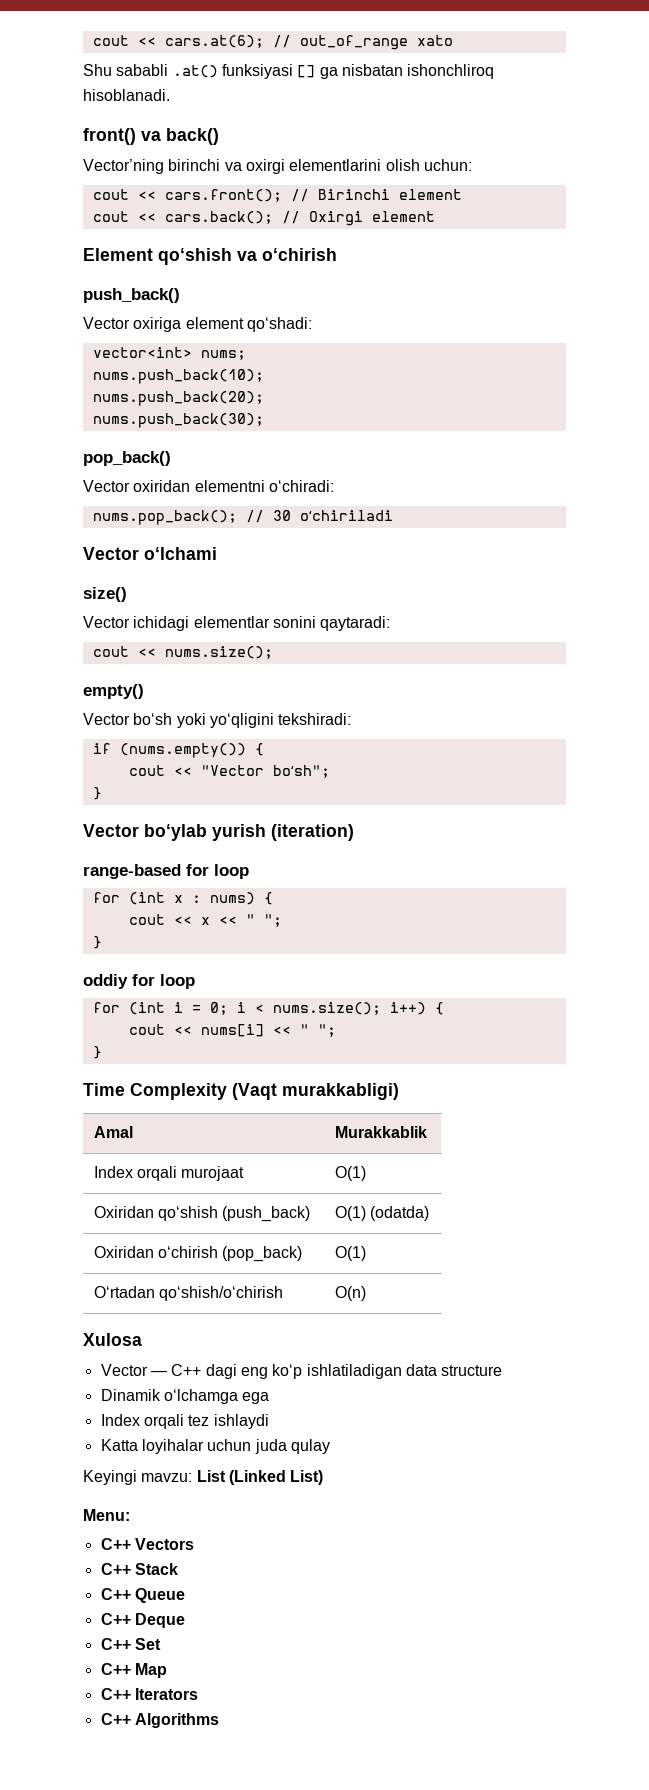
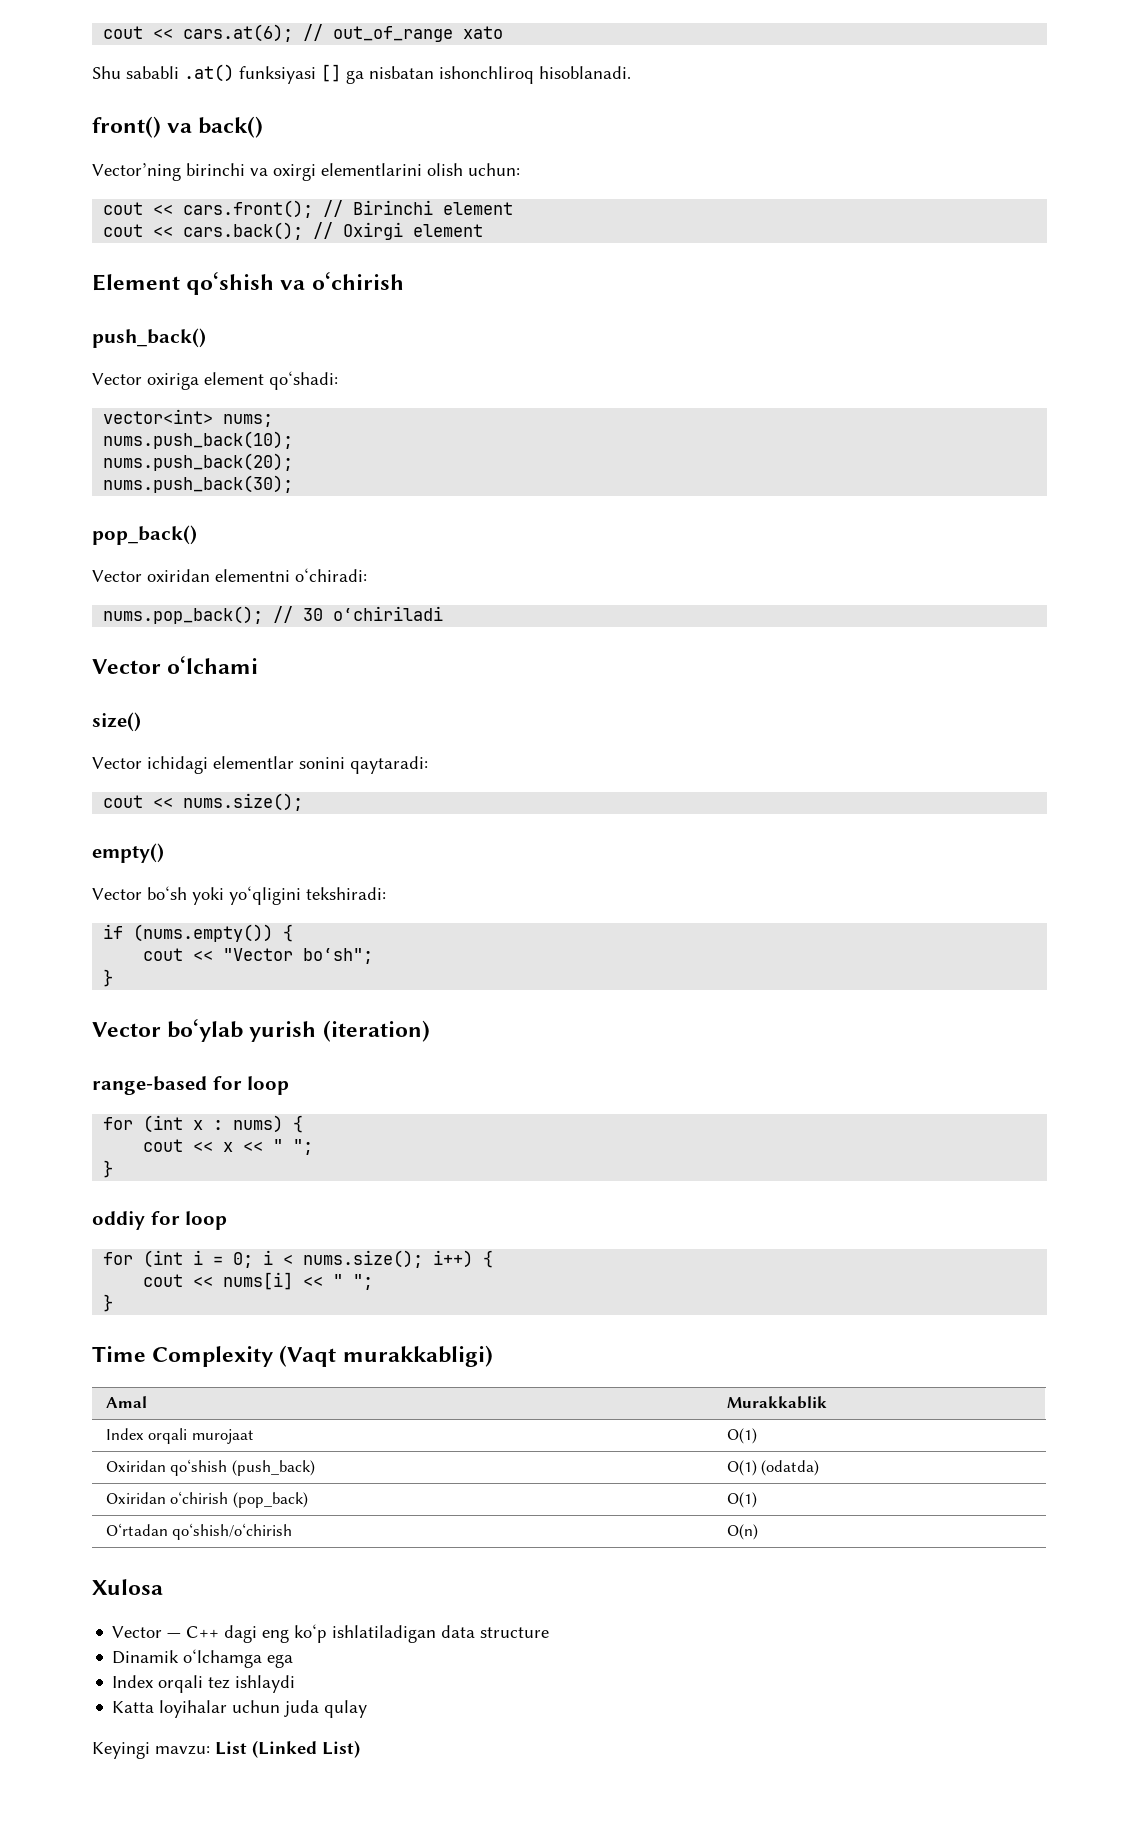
- Menu:
- C++ Vectors
- C++ Stack
- C++ Queue
- C++ Deque
- C++ Set
- C++ Map
- C++ Iterators
- C++ Algorithms

